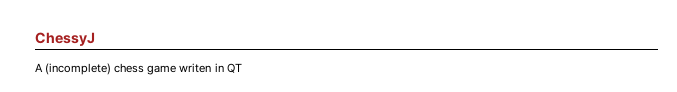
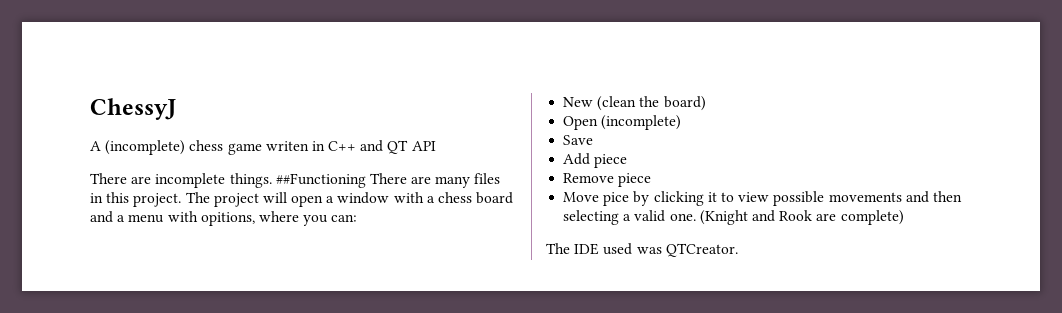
- A (incomplete) chess game writen in QT
+ A (incomplete) chess game writen in C++ and QT API
+ There are incomplete things. ##Functioning There are many files in this project. The project will open a window with a chess board and a menu with opitions, where you can:
+ New (clean the board)
+ Open (incomplete)
+ Save
+ Add piece
+ Remove piece
+ Move pice by clicking it to view possible movements and then selecting a valid one. (Knight and Rook are complete)
+ The IDE used was QTCreator.

